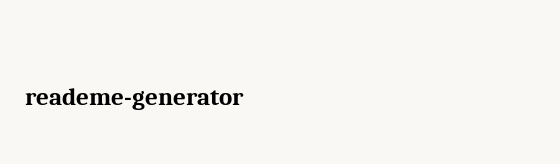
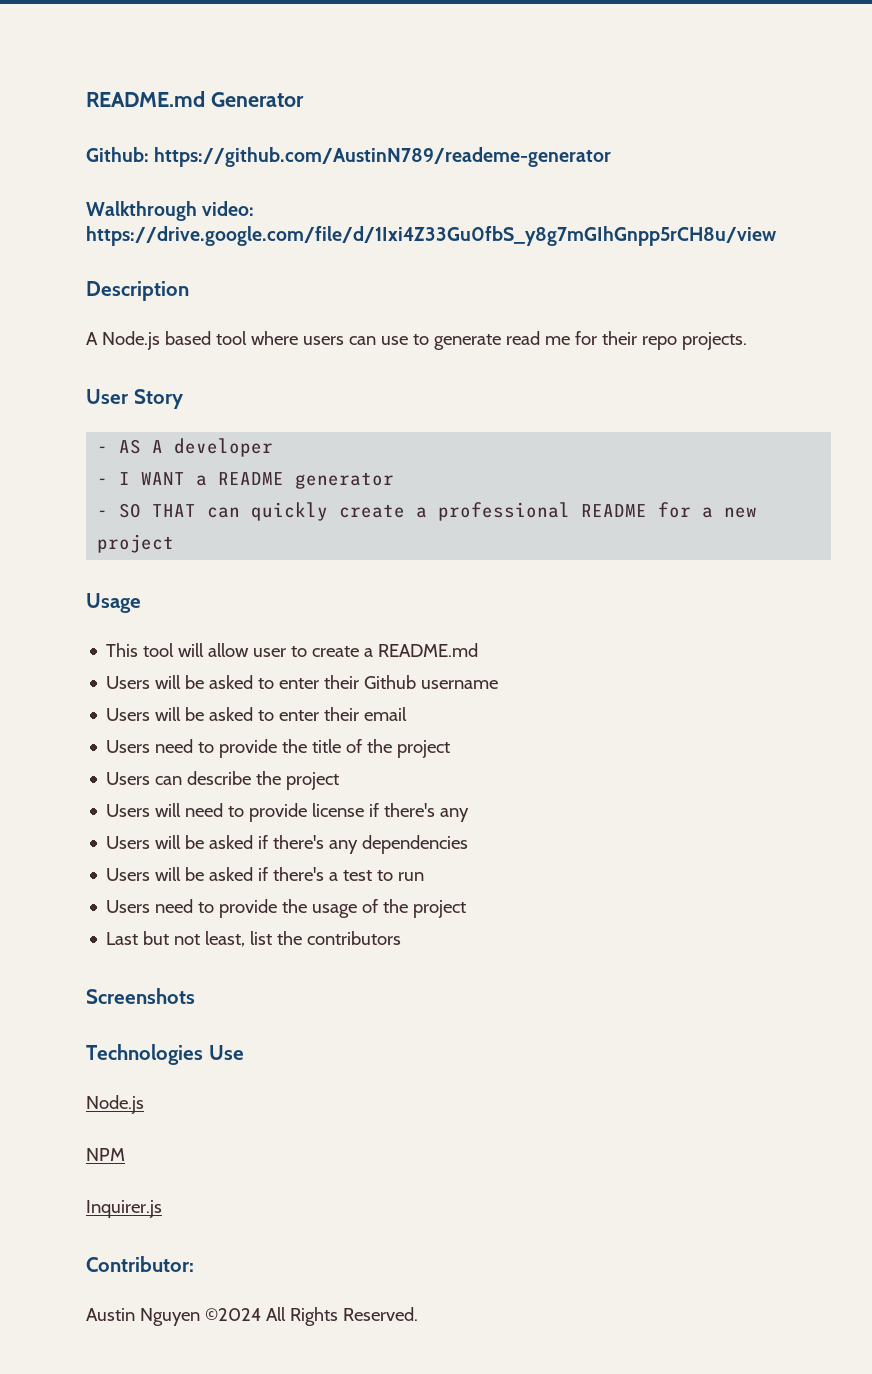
- reademe-generator
+ README.md Generator
+ Github: https://github.com/AustinN789/reademe-generator
+ Walkthrough video: https://drive.google.com/file/d/1Ixi4Z33Gu0fbS_y8g7mGIhGnpp5rCH8u/view
+ Description
+ A Node.js based tool where users can use to generate read me for their repo projects.
+ User Story
+ - AS A developer
+ - I WANT a README generator
+ - SO THAT can quickly create a professional README for a new project
+ Usage
+ This tool will allow user to create a README.md
+ Users will be asked to enter their Github username
+ Users will be asked to enter their email
+ Users need to provide the title of the project
+ Users can describe the project
+ Users will need to provide license if there's any
+ Users will be asked if there's any dependencies
+ Users will be asked if there's a test to run
+ Users need to provide the usage of the project
+ Last but not least, list the contributors
+ Screenshots
+ Technologies Use
+ Node.js
+ NPM
+ Inquirer.js
+ Contributor:
+ Austin Nguyen ©2024 All Rights Reserved.

